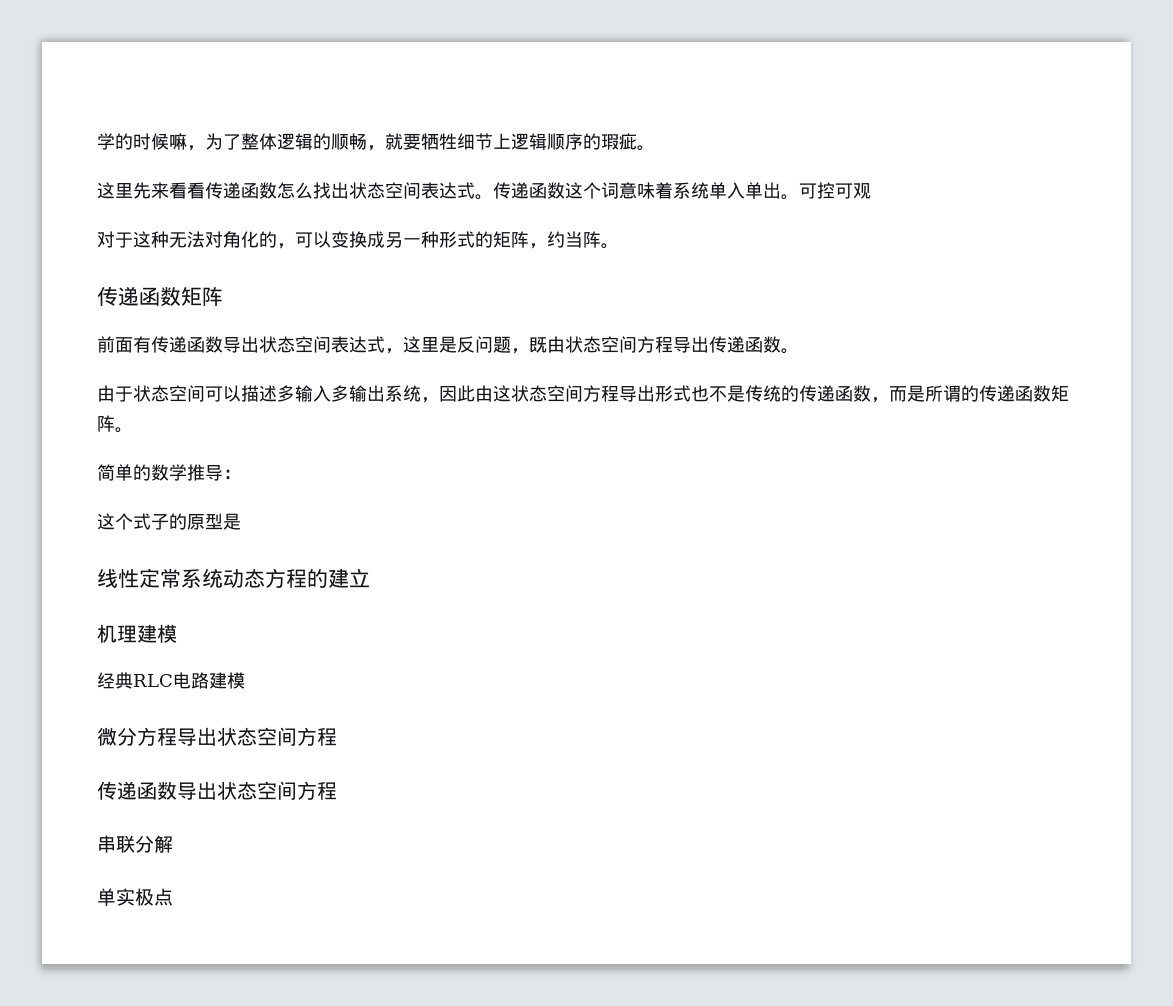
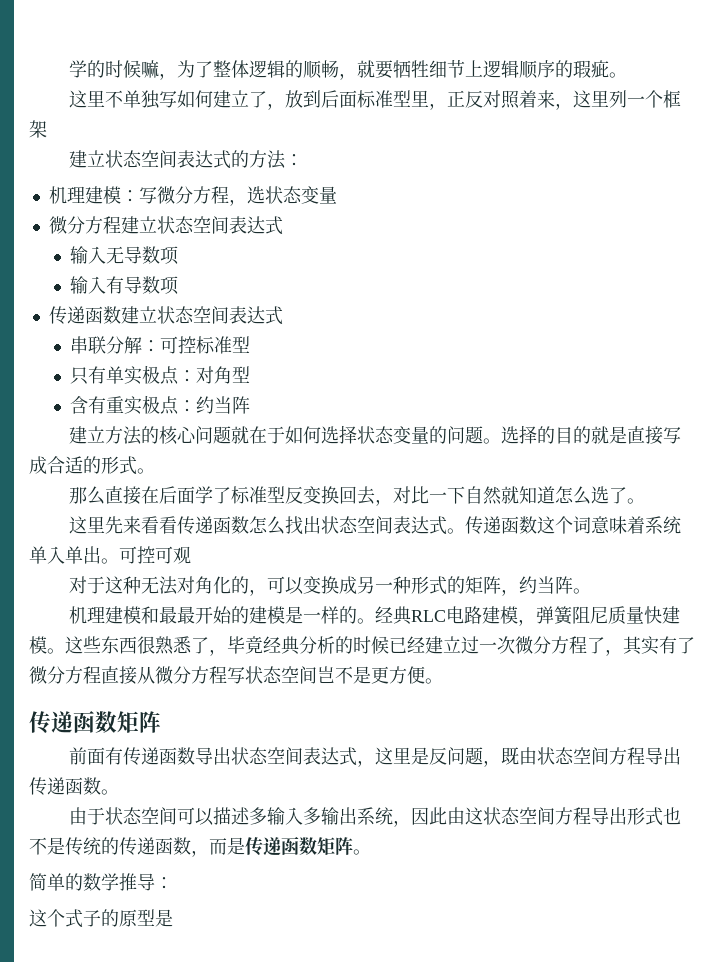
+ 这里不单独写如何建立了，放到后面标准型里，正反对照着来，这里列一个框架
+ 建立状态空间表达式的方法：
+ 机理建模：写微分方程，选状态变量
+ 微分方程建立状态空间表达式
+ 输入无导数项
+ 输入有导数项
+ 传递函数建立状态空间表达式
+ 串联分解：可控标准型
+ 只有单实极点：对角型
+ 含有重实极点：约当阵
+ 建立方法的核心问题就在于如何选择状态变量的问题。选择的目的就是直接写成合适的形式。
+ 那么直接在后面学了标准型反变换回去，对比一下自然就知道怎么选了。
+ 机理建模和最最开始的建模是一样的。经典RLC电路建模，弹簧阻尼质量快建模。这些东西很熟悉了，毕竟经典分析的时候已经建立过一次微分方程了，其实有了微分方程直接从微分方程写状态空间岂不是更方便。
- 由于状态空间可以描述多输入多输出系统，因此由这状态空间方程导出形式也不是传统的传递函数，而是所谓的传递函数矩阵。
+ 由于状态空间可以描述多输入多输出系统，因此由这状态空间方程导出形式也不是传统的传递函数，而是传递函数矩阵。
- 线性定常系统动态方程的建立
- 机理建模
- 经典RLC电路建模
- 微分方程导出状态空间方程
- 传递函数导出状态空间方程
- 串联分解
- 单实极点

